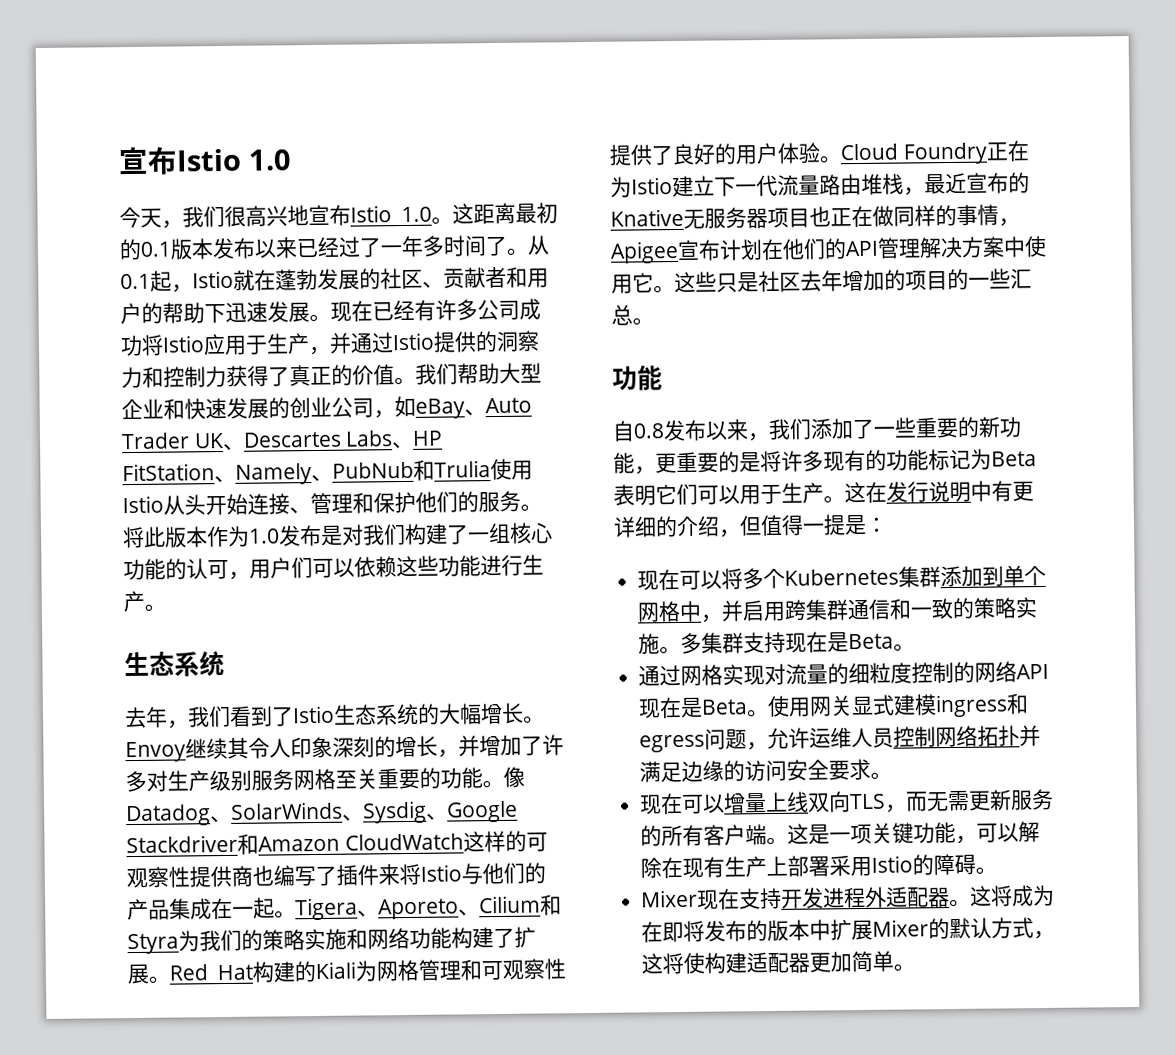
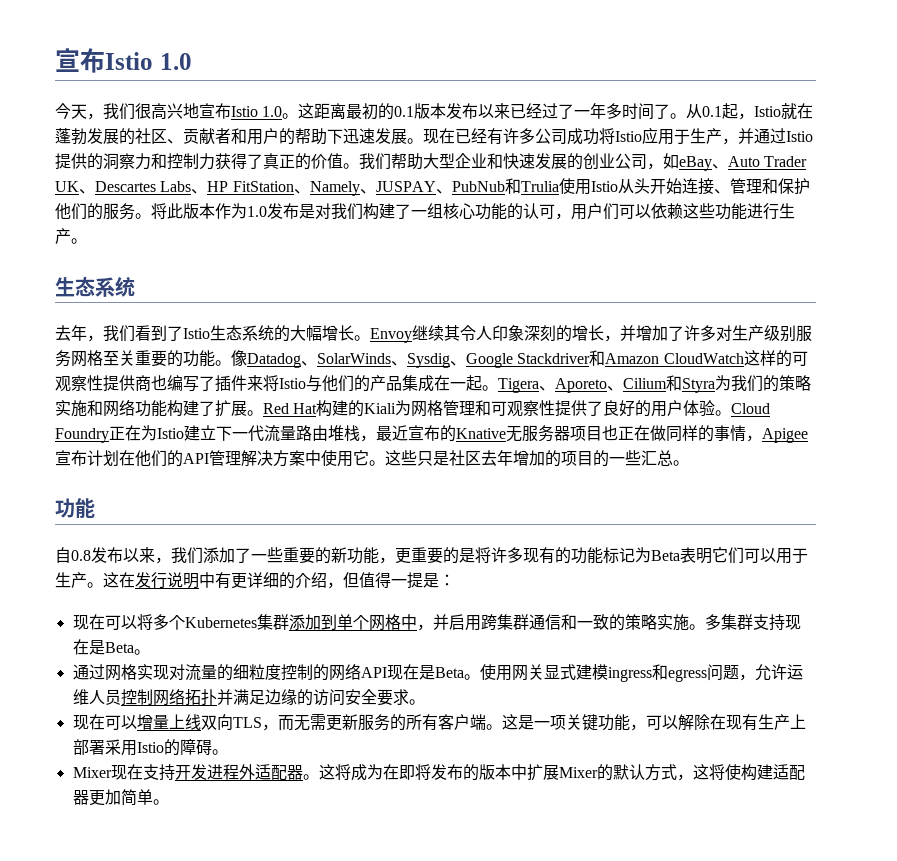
- 我们帮助大型企业和快速发展的创业公司，如eBay、Auto Trader UK、Descartes Labs、HP FitStation、Namely、PubNub和Trulia使用Istio从头开始连接、管理和保护他们的服务。
+ 我们帮助大型企业和快速发展的创业公司，如eBay、Auto Trader UK、Descartes Labs、HP FitStation、Namely、JUSPAY、PubNub和Trulia使用Istio从头开始连接、管理和保护他们的服务。

